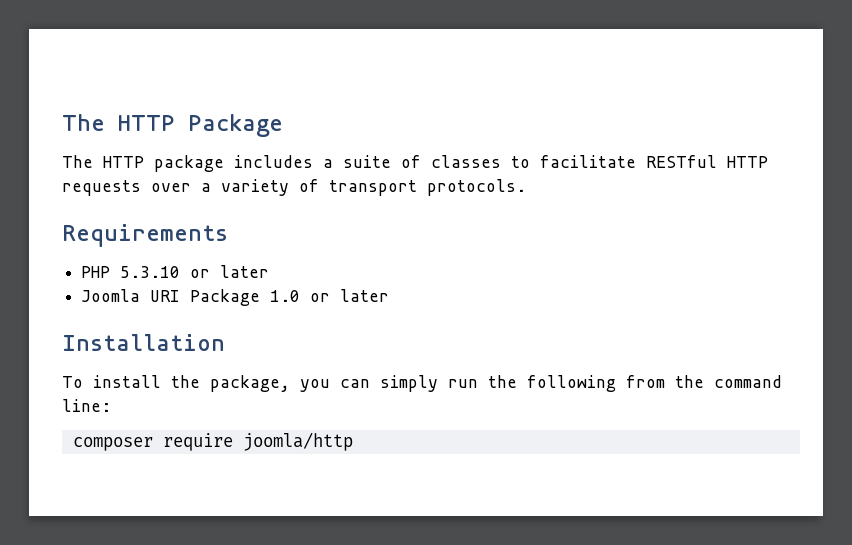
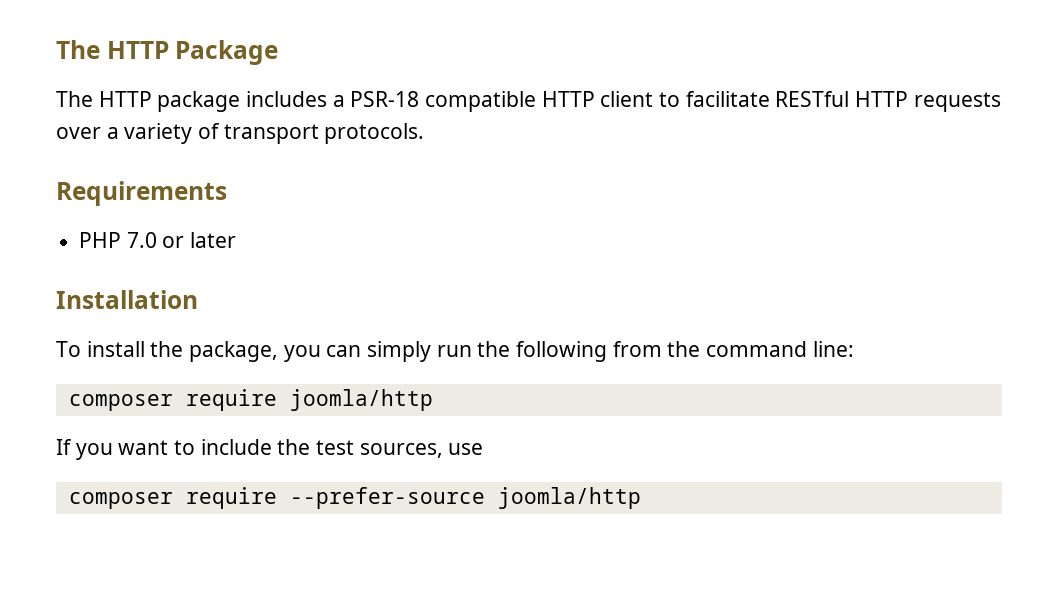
- The HTTP package includes a suite of classes to facilitate RESTful HTTP requests over a variety of transport protocols.
+ The HTTP package includes a PSR-18 compatible HTTP client to facilitate RESTful HTTP requests over a variety of transport protocols.
- PHP 5.3.10 or later
- Joomla URI Package 1.0 or later
+ PHP 7.0 or later
+ If you want to include the test sources, use
+ composer require --prefer-source joomla/http

